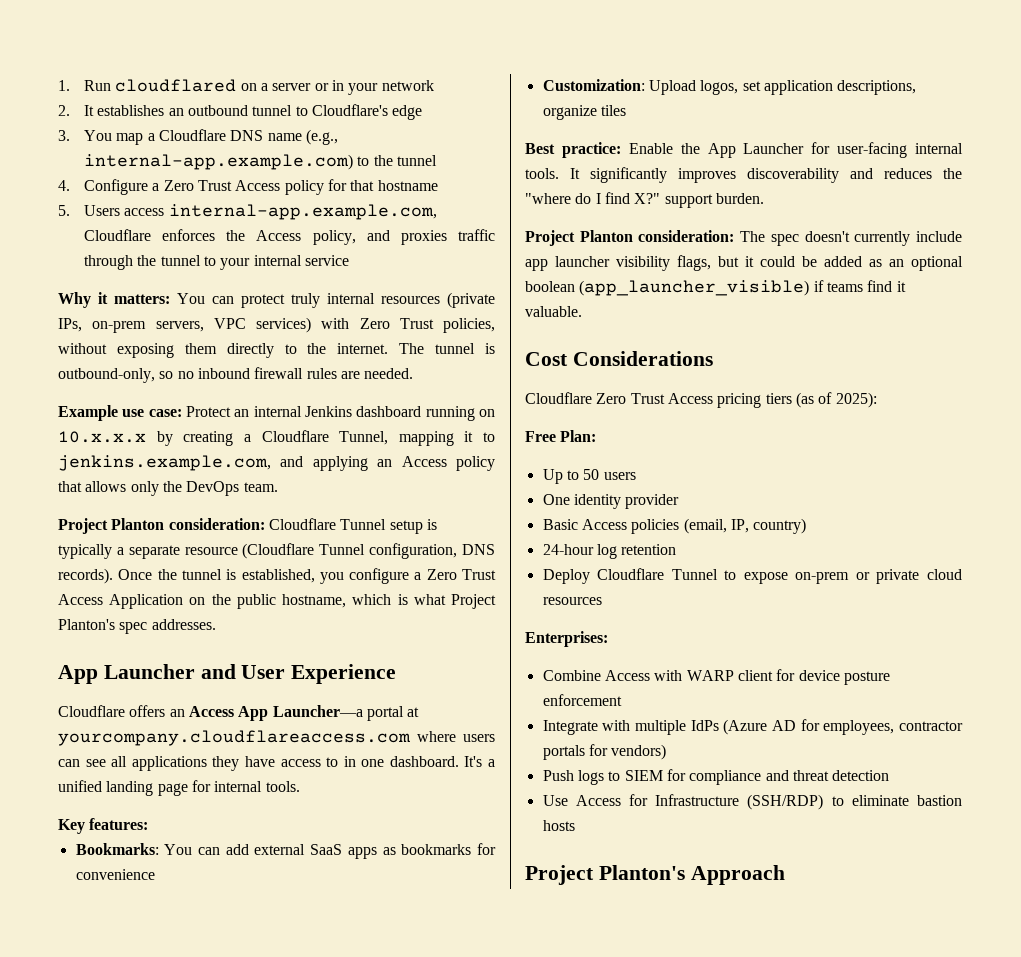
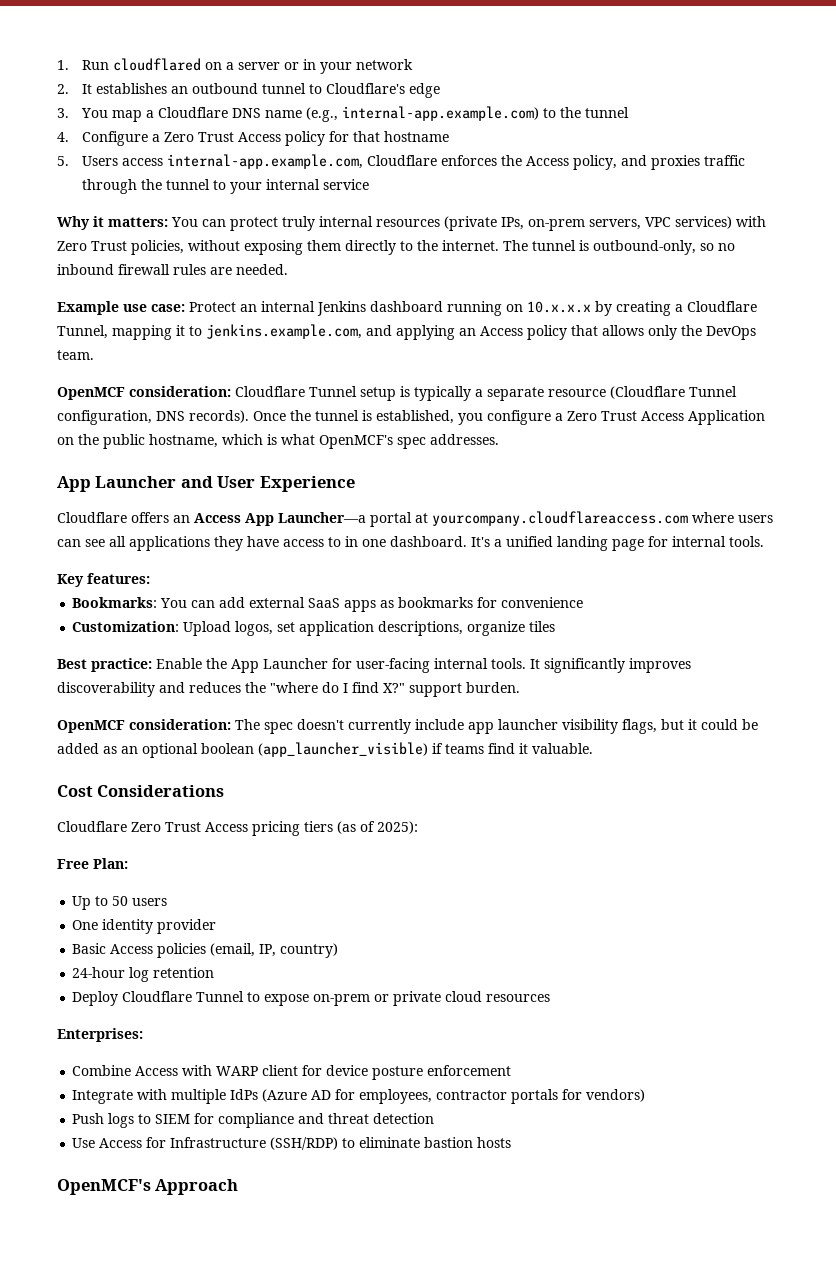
- Project Planton consideration: Cloudflare Tunnel setup is typically a separate resource (Cloudflare Tunnel configuration, DNS records).
+ OpenMCF consideration: Cloudflare Tunnel setup is typically a separate resource (Cloudflare Tunnel configuration, DNS records).
- Once the tunnel is established, you configure a Zero Trust Access Application on the public hostname, which is what Project Planton's spec addresses.
+ Once the tunnel is established, you configure a Zero Trust Access Application on the public hostname, which is what OpenMCF's spec addresses.
- Project Planton consideration: The spec doesn't currently include app launcher visibility flags, but it could be added as an optional boolean (app_launcher_visible) if teams find it valuable.
+ OpenMCF consideration: The spec doesn't currently include app launcher visibility flags, but it could be added as an optional boolean (app_launcher_visible) if teams find it valuable.
- Project Planton's Approach
+ OpenMCF's Approach

